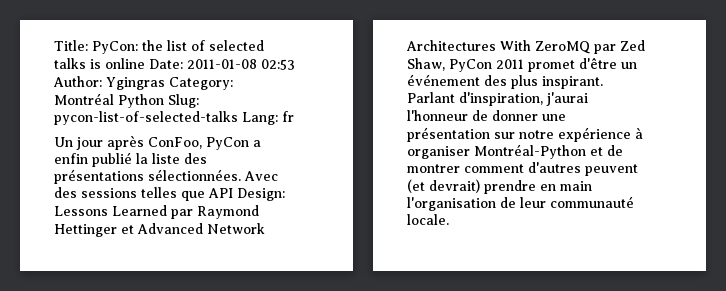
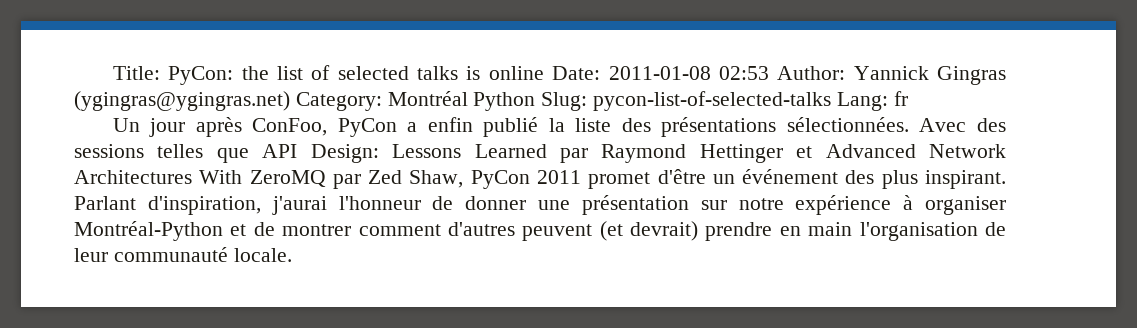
- Title: PyCon: the list of selected talks is online Date: 2011-01-08 02:53 Author: Ygingras Category: Montréal Python Slug: pycon-list-of-selected-talks Lang: fr
+ Title: PyCon: the list of selected talks is online Date: 2011-01-08 02:53 Author: Yannick Gingras (ygingras@ygingras.net) Category: Montréal Python Slug: pycon-list-of-selected-talks Lang: fr

